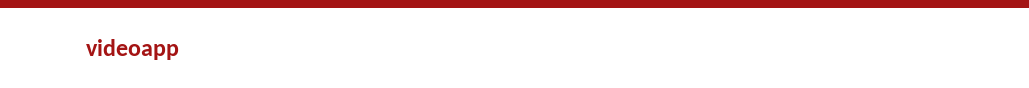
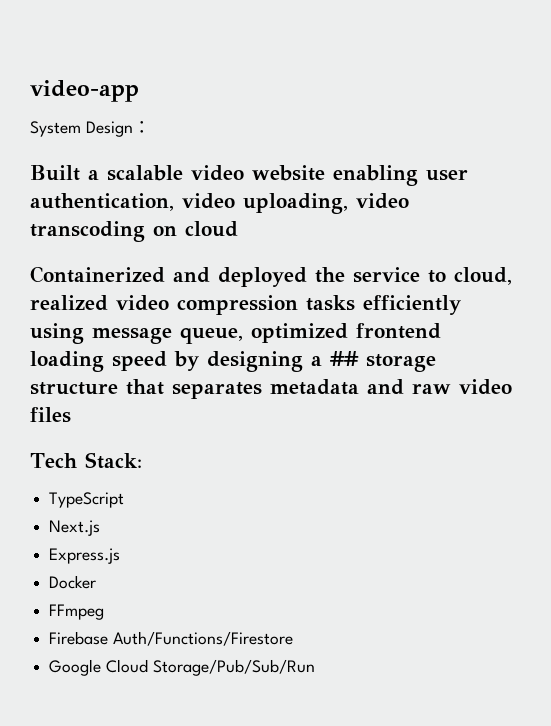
- videoapp
+ video-app
+ System Design：
+ Built a scalable video website enabling user authentication, video uploading, video transcoding on cloud
+ Containerized and deployed the service to cloud, realized video compression tasks efficiently using message queue, optimized frontend loading speed by designing a ## storage structure that separates metadata and raw video files
+ Tech Stack:
+ TypeScript
+ Next.js
+ Express.js
+ Docker
+ FFmpeg
+ Firebase Auth/Functions/Firestore
+ Google Cloud Storage/Pub/Sub/Run

